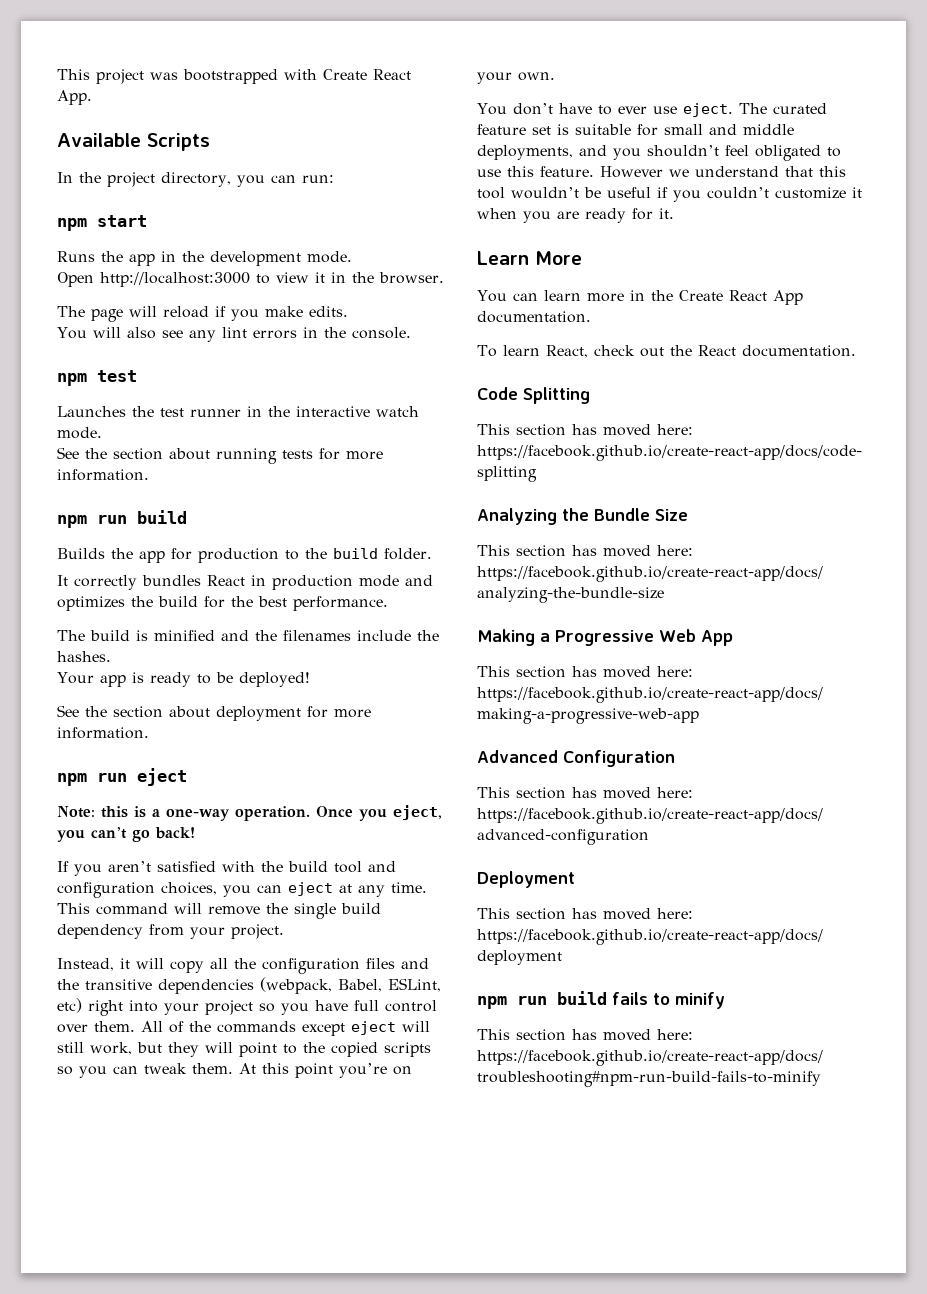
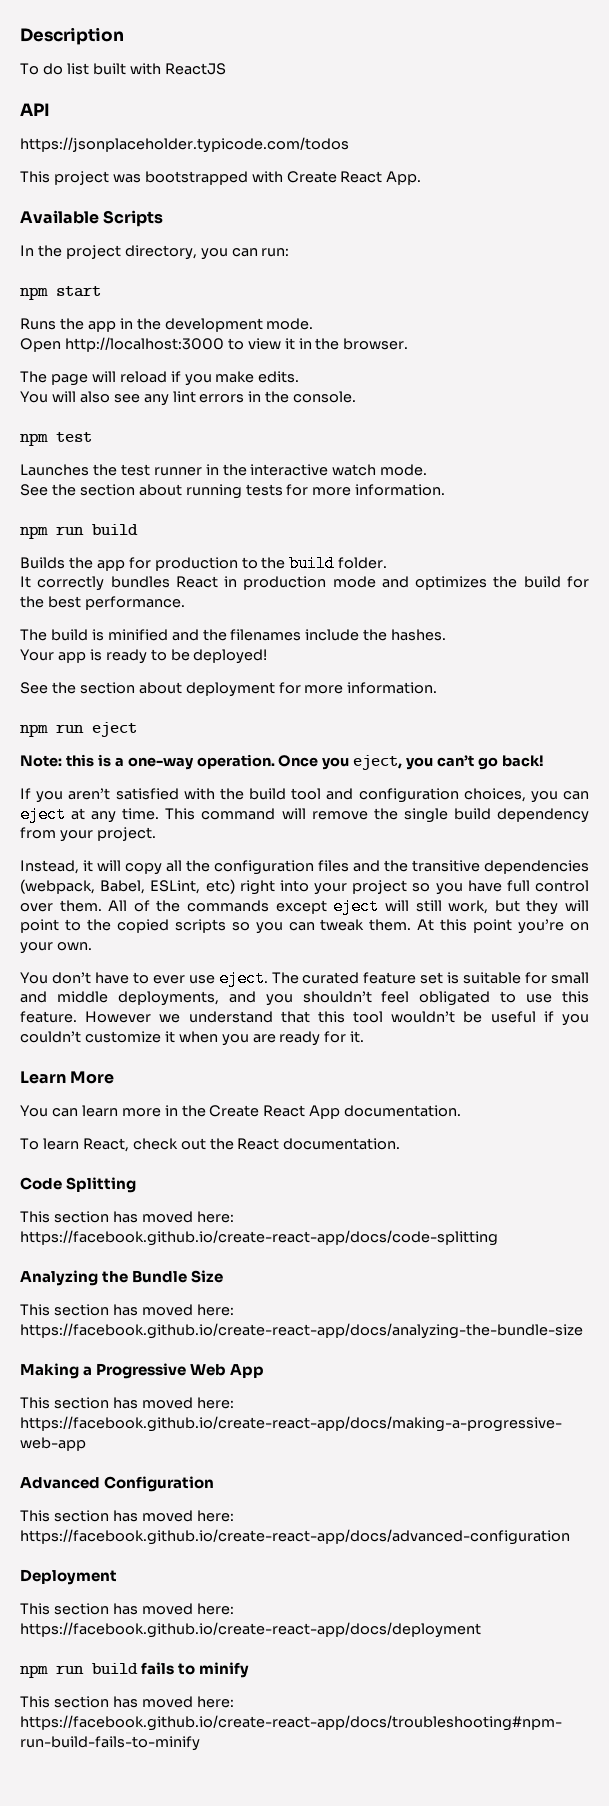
+ Description
+ To do list built with ReactJS
+ API
+ https://jsonplaceholder.typicode.com/todos

